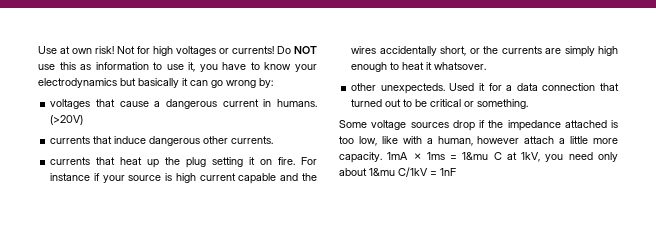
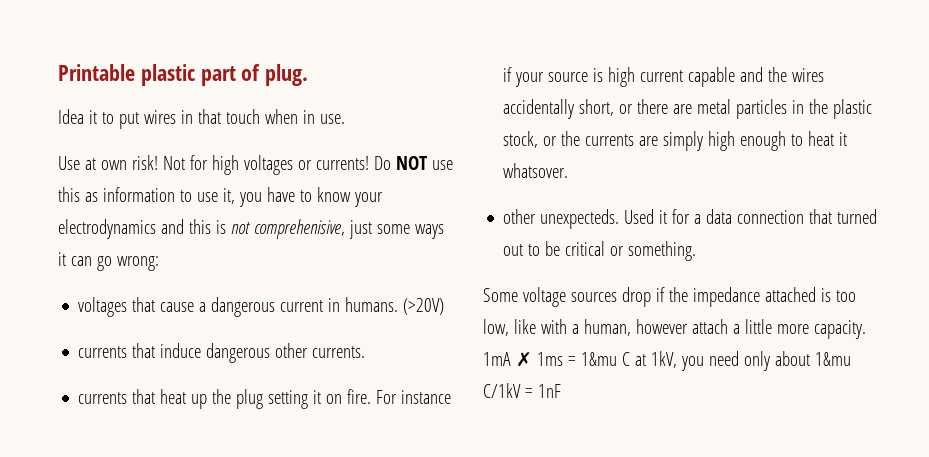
+ Printable plastic part of plug.
+ Idea it to put wires in that touch when in use.
- Do NOT use this as information to use it, you have to know your electrodynamics but basically it can go wrong by:
+ Do NOT use this as information to use it, you have to know your electrodynamics and this is not comprehenisive, just some ways it can go wrong:
- For instance if your source is high current capable and the wires accidentally short, or the currents are simply high enough to heat it whatsover.
+ For instance if your source is high current capable and the wires accidentally short, or there are metal particles in the plastic stock, or the currents are simply high enough to heat it whatsover.

